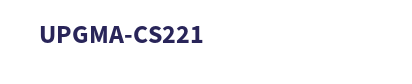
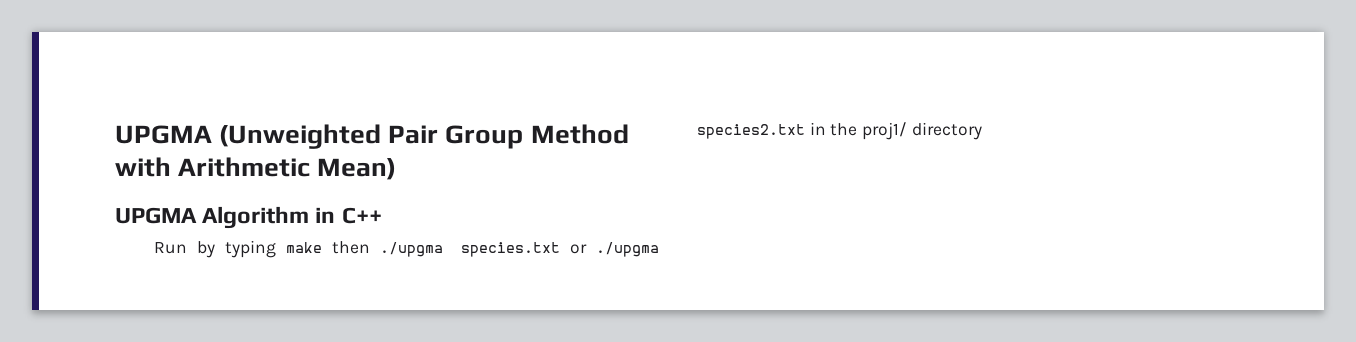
- UPGMA-CS221
+ UPGMA (Unweighted Pair Group Method with Arithmetic Mean)
+ UPGMA Algorithm in C++
+ Run by typing make then ./upgma species.txt or ./upgma species2.txt in the proj1/ directory

